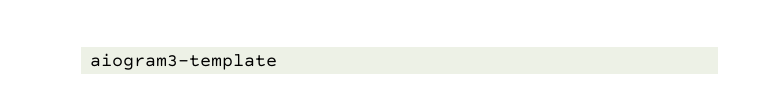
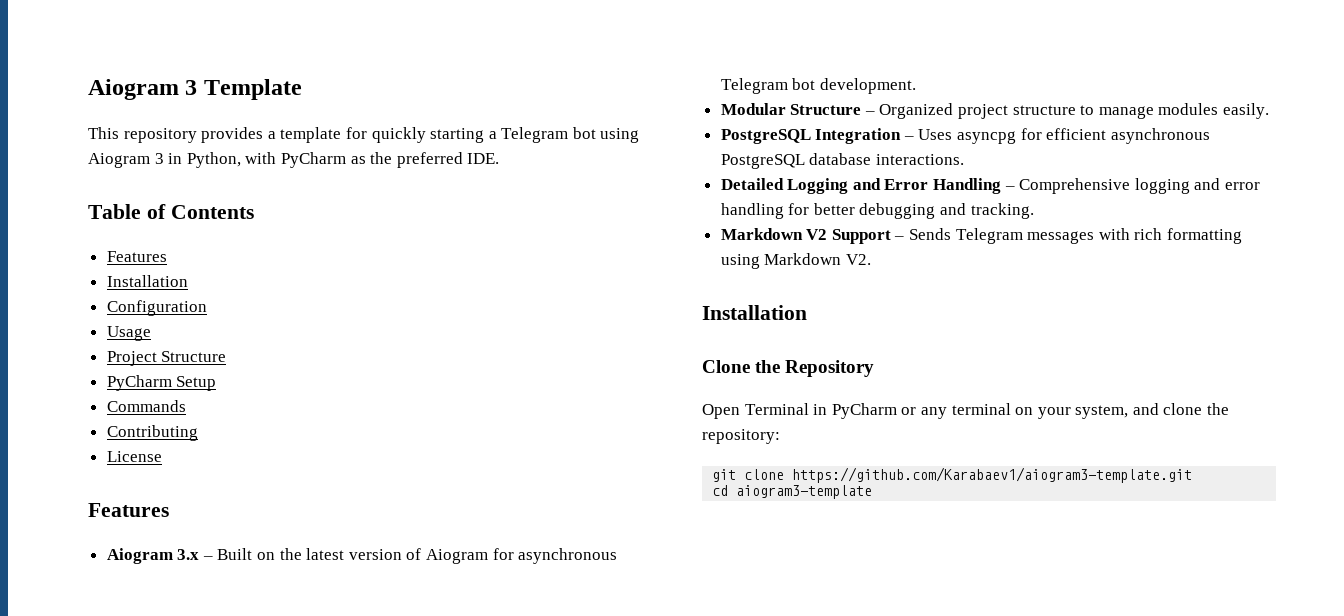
- aiogram3-template
+ Aiogram 3 Template
+ This repository provides a template for quickly starting a Telegram bot using Aiogram 3 in Python, with PyCharm as the preferred IDE.
+ Table of Contents
+ Features
+ Installation
+ Configuration
+ Usage
+ Project Structure
+ PyCharm Setup
+ Commands
+ Contributing
+ License
+ Features
+ Aiogram 3.x – Built on the latest version of Aiogram for asynchronous Telegram bot development.
+ Modular Structure – Organized project structure to manage modules easily.
+ PostgreSQL Integration – Uses asyncpg for efficient asynchronous PostgreSQL database interactions.
+ Detailed Logging and Error Handling – Comprehensive logging and error handling for better debugging and tracking.
+ Markdown V2 Support – Sends Telegram messages with rich formatting using Markdown V2.
+ Installation
+ Clone the Repository
+ Open Terminal in PyCharm or any terminal on your system, and clone the repository:
+ git clone https://github.com/Karabaev1/aiogram3-template.git
+ cd aiogram3-template

